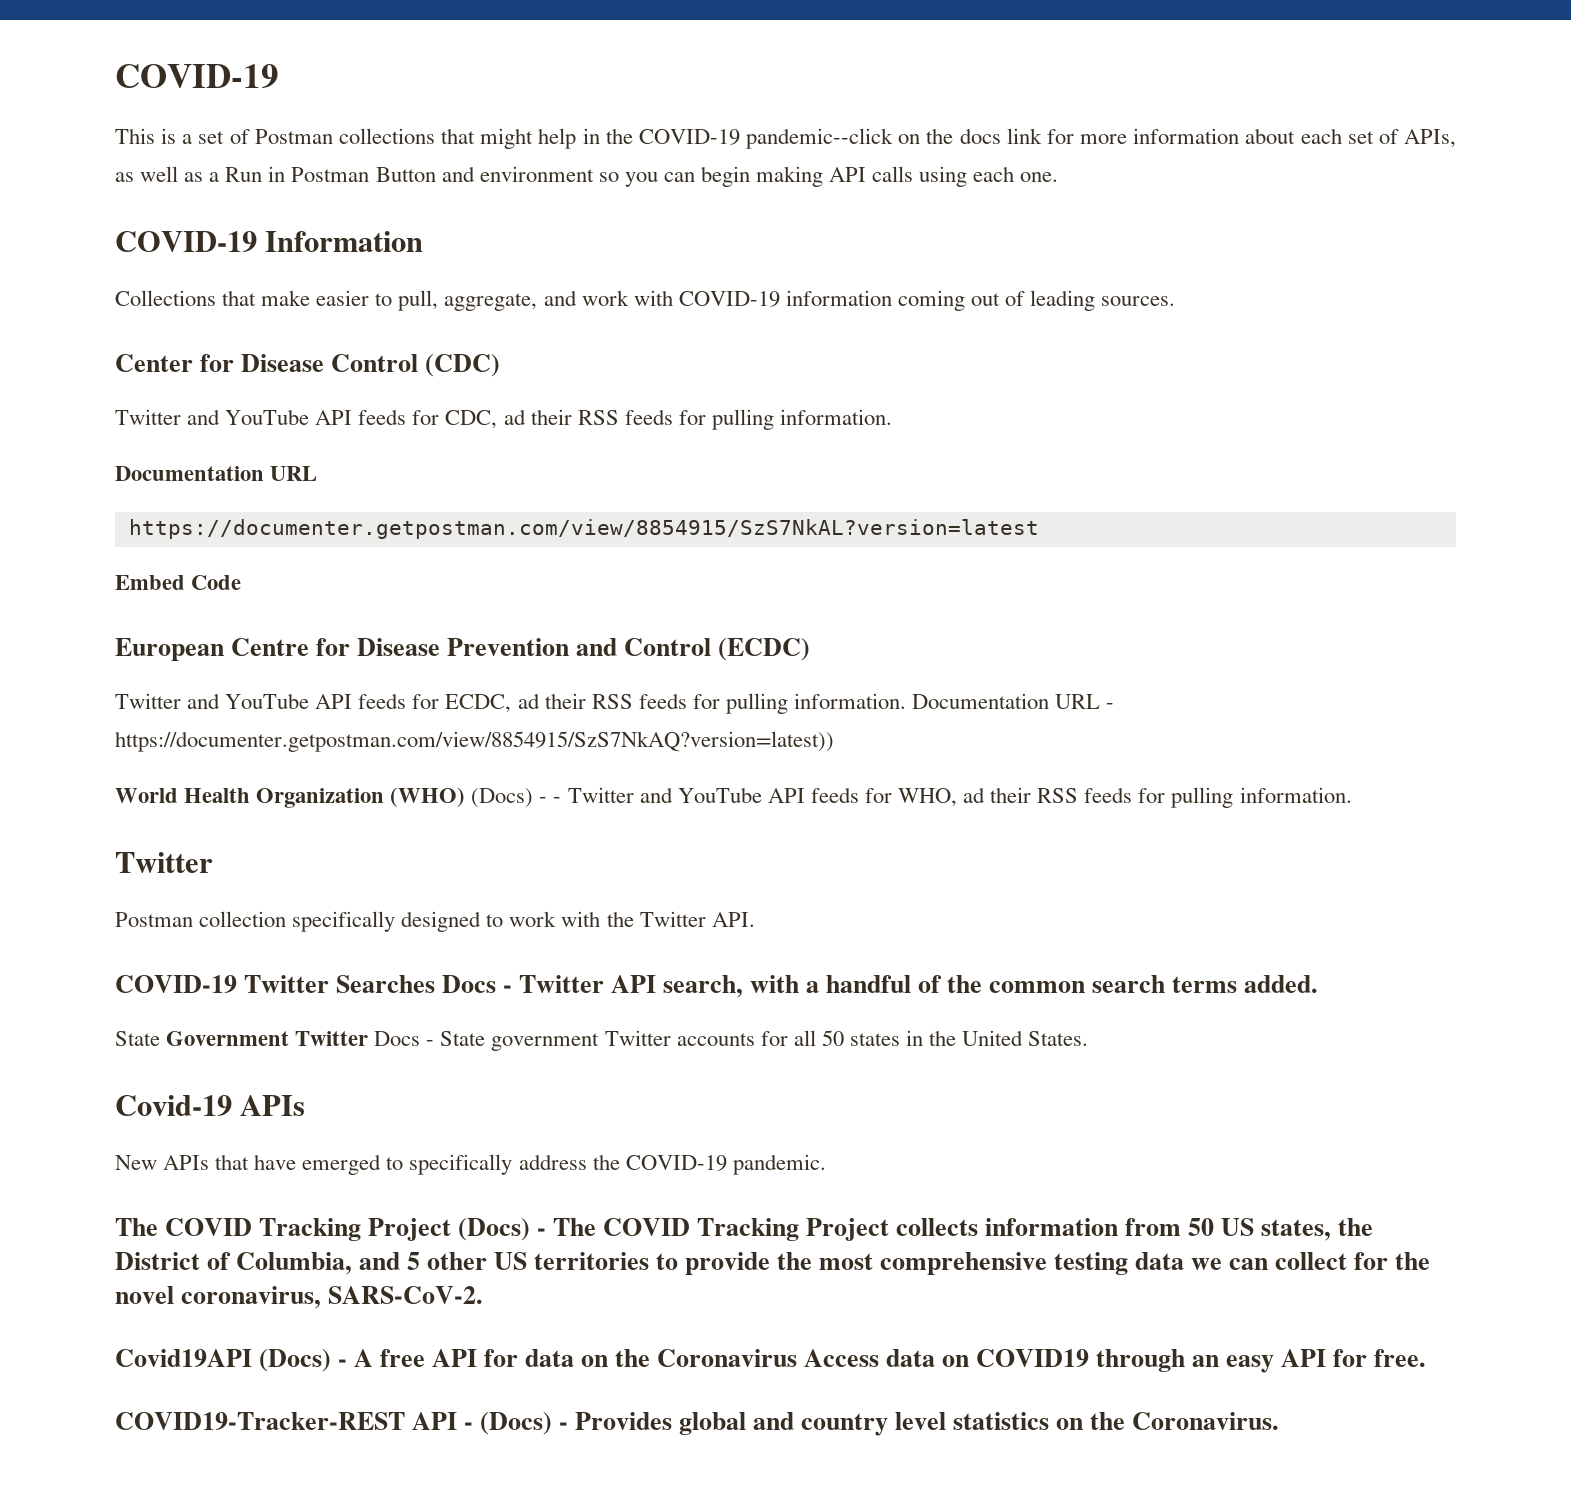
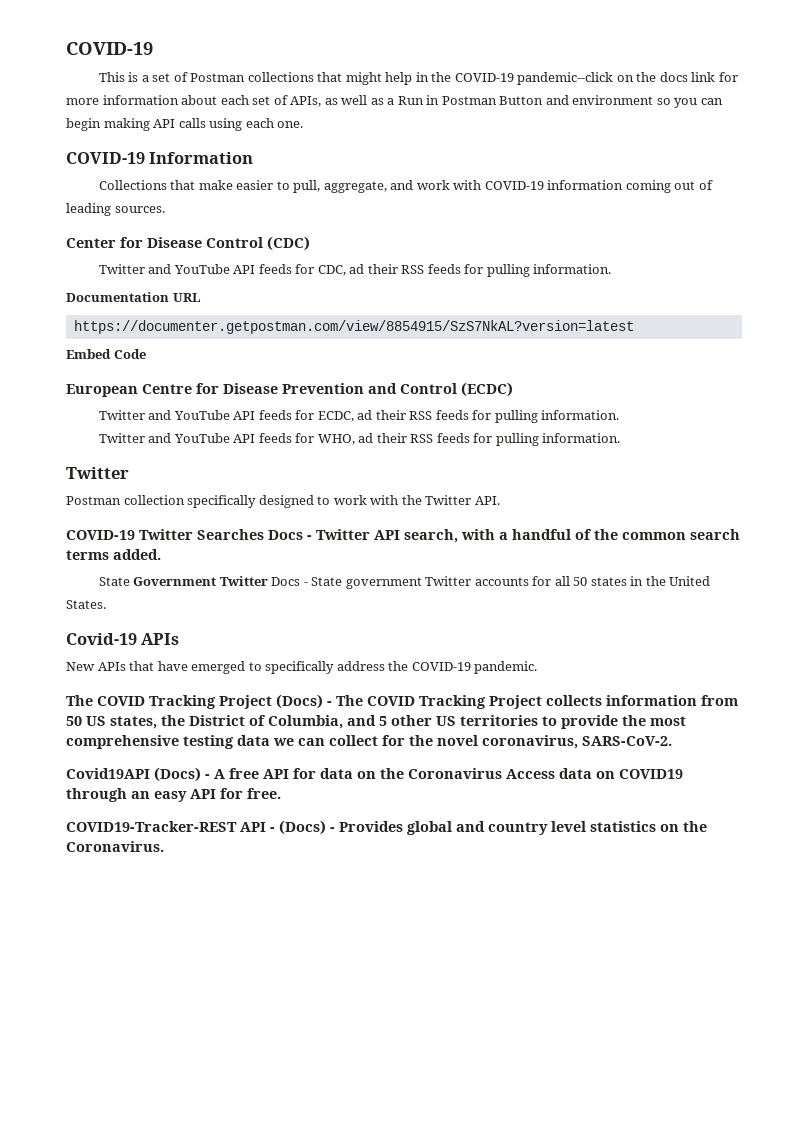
- Twitter and YouTube API feeds for ECDC, ad their RSS feeds for pulling information. Documentation URL - https://documenter.getpostman.com/view/8854915/SzS7NkAQ?version=latest))
- World Health Organization (WHO) (Docs) - - Twitter and YouTube API feeds for WHO, ad their RSS feeds for pulling information.
+ Twitter and YouTube API feeds for ECDC, ad their RSS feeds for pulling information.
+ Twitter and YouTube API feeds for WHO, ad their RSS feeds for pulling information.

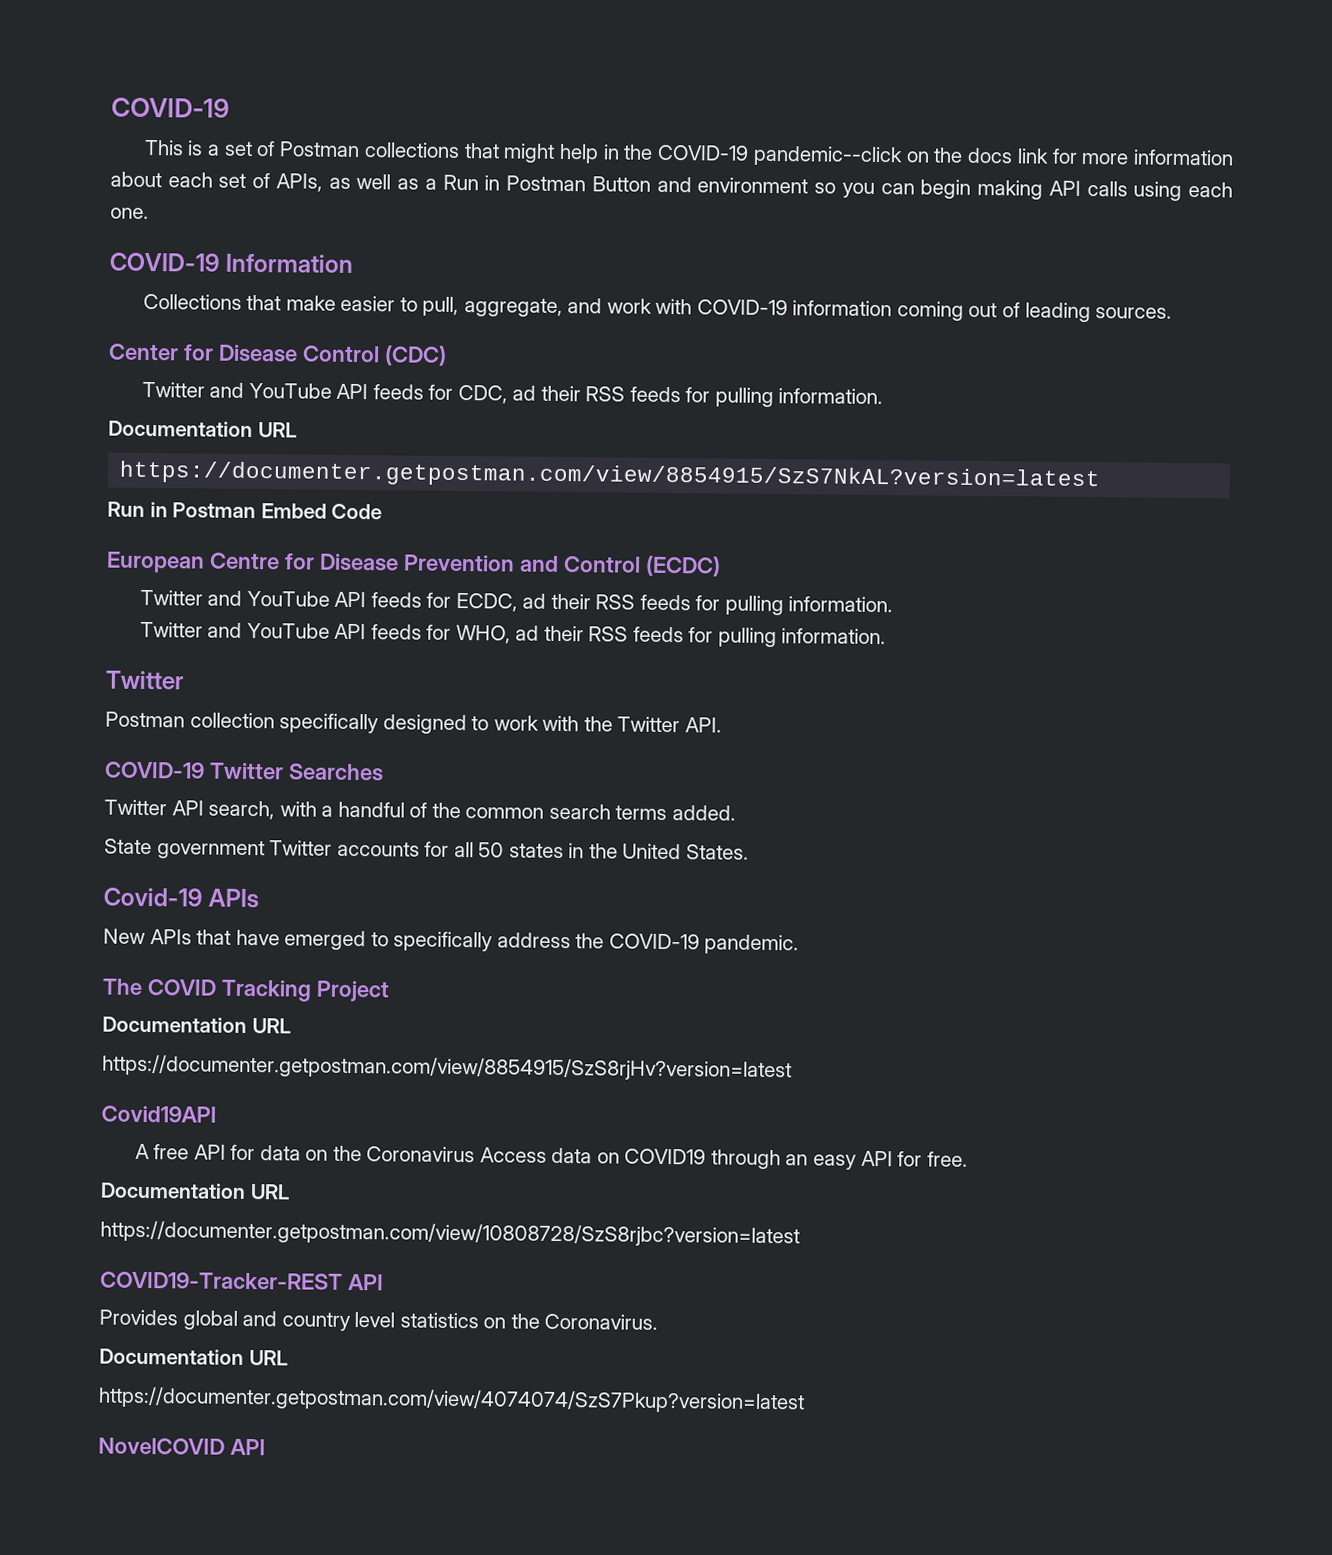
- Embed Code
+ Run in Postman Embed Code
- COVID-19 Twitter Searches Docs - Twitter API search, with a handful of the common search terms added.
+ COVID-19 Twitter Searches
+ Twitter API search, with a handful of the common search terms added.
- State Government Twitter Docs - State government Twitter accounts for all 50 states in the United States.
+ State government Twitter accounts for all 50 states in the United States.
- The COVID Tracking Project (Docs) - The COVID Tracking Project collects information from 50 US states, the District of Columbia, and 5 other US territories to provide the most comprehensive testing data we can collect for the novel coronavirus, SARS-CoV-2.
+ The COVID Tracking Project
+ Documentation URL
+ https://documenter.getpostman.com/view/8854915/SzS8rjHv?version=latest
- Covid19API (Docs) - A free API for data on the Coronavirus Access data on COVID19 through an easy API for free.
+ Covid19API
+ A free API for data on the Coronavirus Access data on COVID19 through an easy API for free.
+ Documentation URL
+ https://documenter.getpostman.com/view/10808728/SzS8rjbc?version=latest
- COVID19-Tracker-REST API - (Docs) - Provides global and country level statistics on the Coronavirus.
+ COVID19-Tracker-REST API
+ Provides global and country level statistics on the Coronavirus.
+ Documentation URL
+ https://documenter.getpostman.com/view/4074074/SzS7Pkup?version=latest
+ NovelCOVID API

